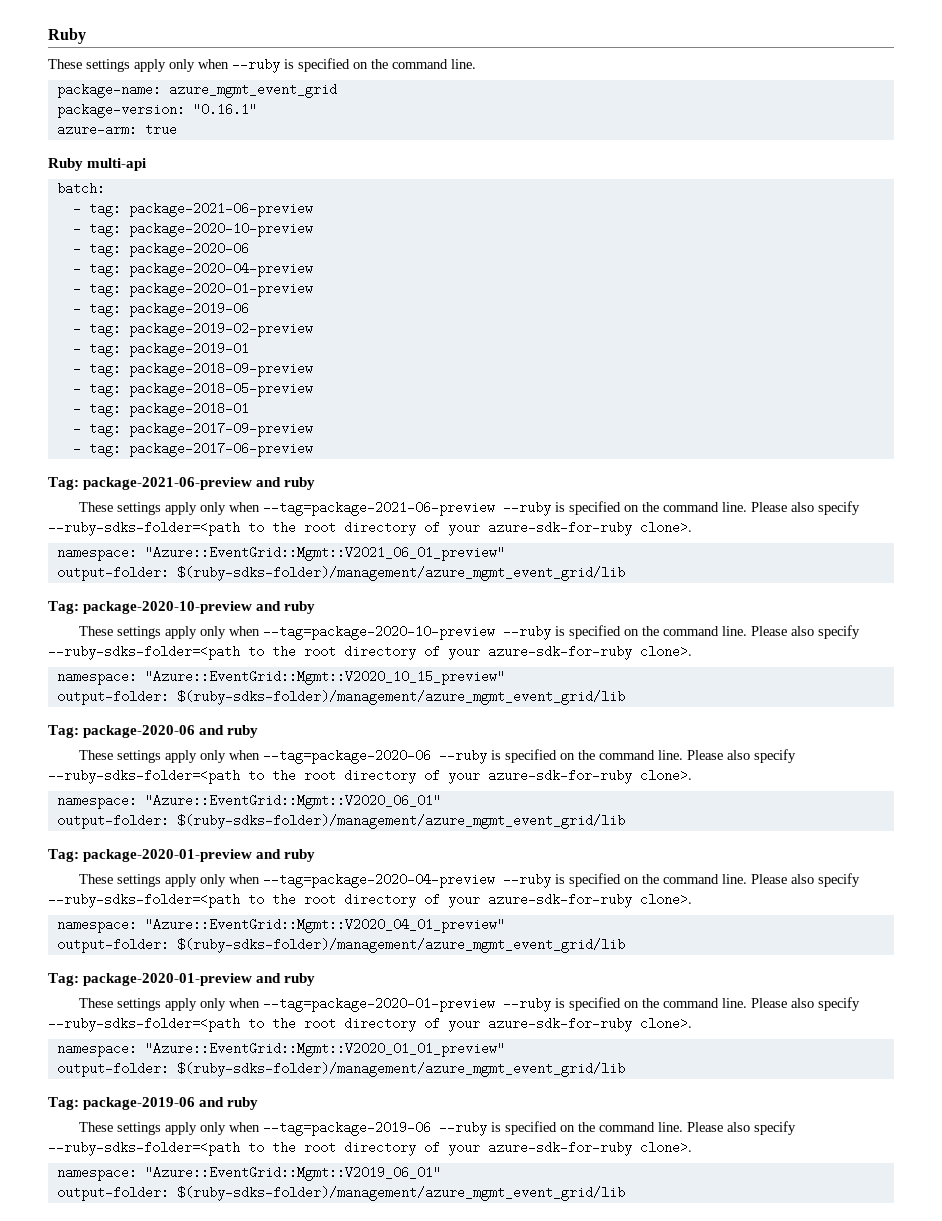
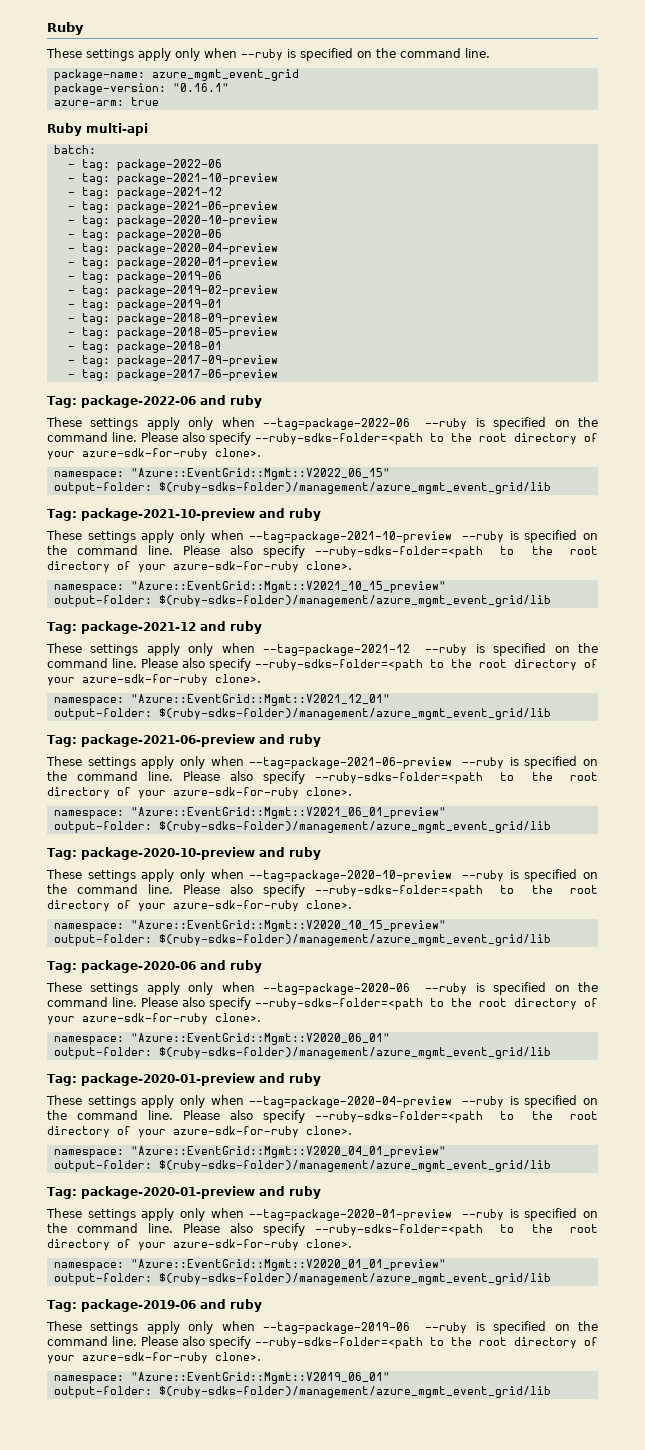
+ - tag: package-2022-06
+ - tag: package-2021-10-preview
+ - tag: package-2021-12
+ Tag: package-2022-06 and ruby
+ These settings apply only when --tag=package-2022-06 --ruby is specified on the command line. Please also specify --ruby-sdks-folder=<path to the root directory of your azure-sdk-for-ruby clone>.
+ namespace: "Azure::EventGrid::Mgmt::V2022_06_15"
+ output-folder: $(ruby-sdks-folder)/management/azure_mgmt_event_grid/lib
+ Tag: package-2021-10-preview and ruby
+ These settings apply only when --tag=package-2021-10-preview --ruby is specified on the command line. Please also specify --ruby-sdks-folder=<path to the root directory of your azure-sdk-for-ruby clone>.
+ namespace: "Azure::EventGrid::Mgmt::V2021_10_15_preview"
+ output-folder: $(ruby-sdks-folder)/management/azure_mgmt_event_grid/lib
+ Tag: package-2021-12 and ruby
+ These settings apply only when --tag=package-2021-12 --ruby is specified on the command line. Please also specify --ruby-sdks-folder=<path to the root directory of your azure-sdk-for-ruby clone>.
+ namespace: "Azure::EventGrid::Mgmt::V2021_12_01"
+ output-folder: $(ruby-sdks-folder)/management/azure_mgmt_event_grid/lib

